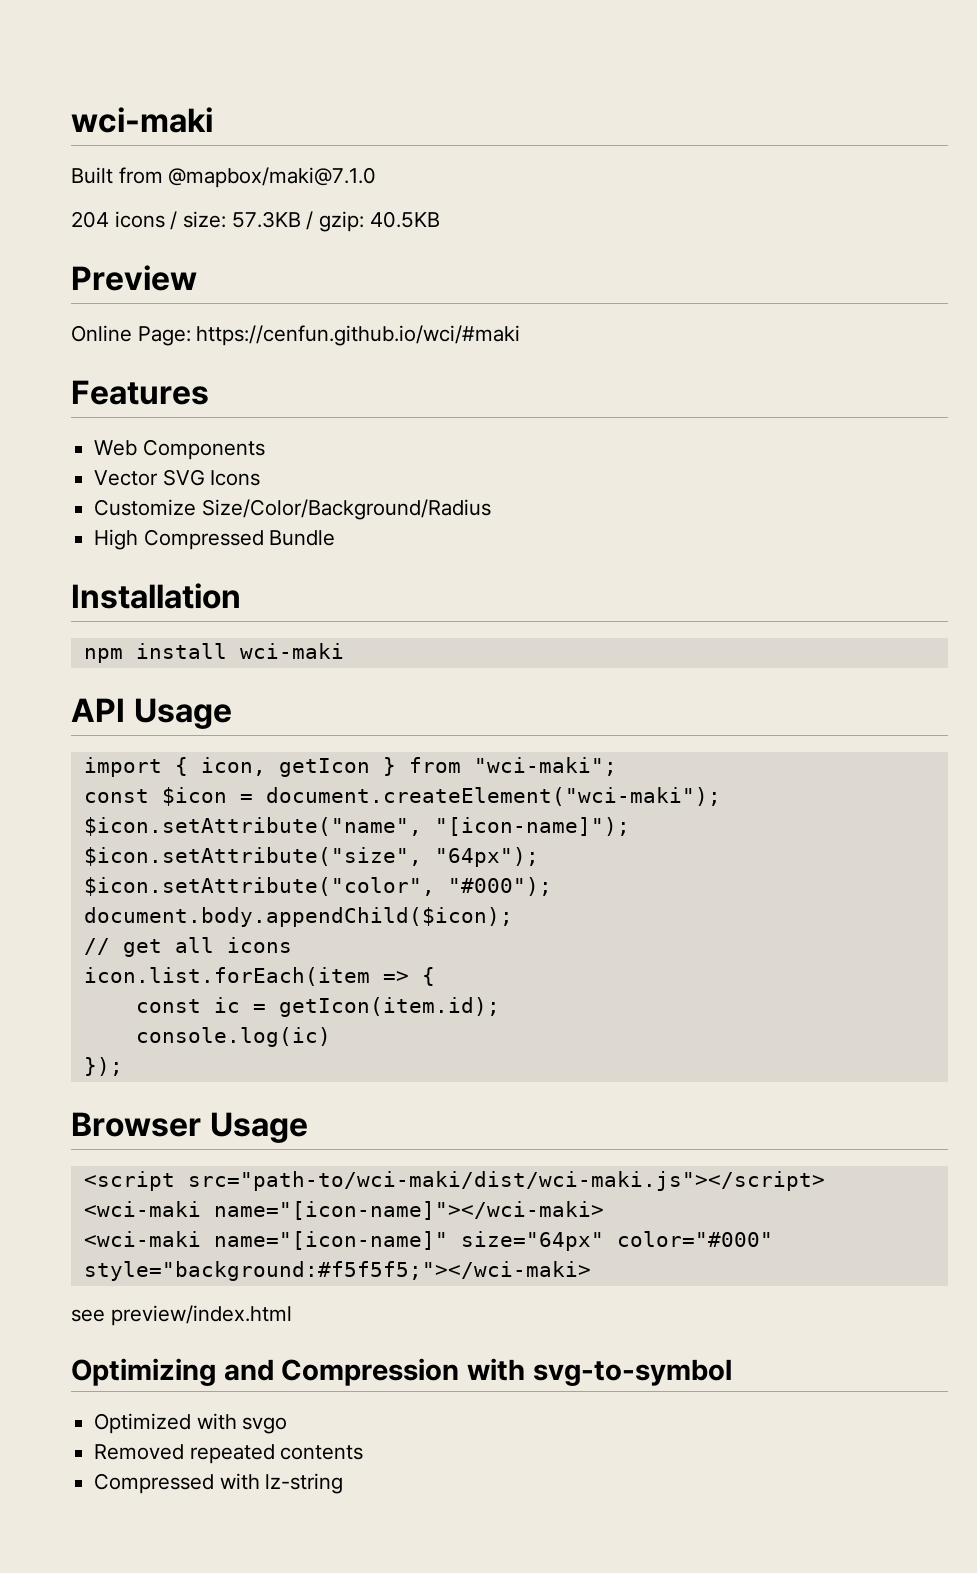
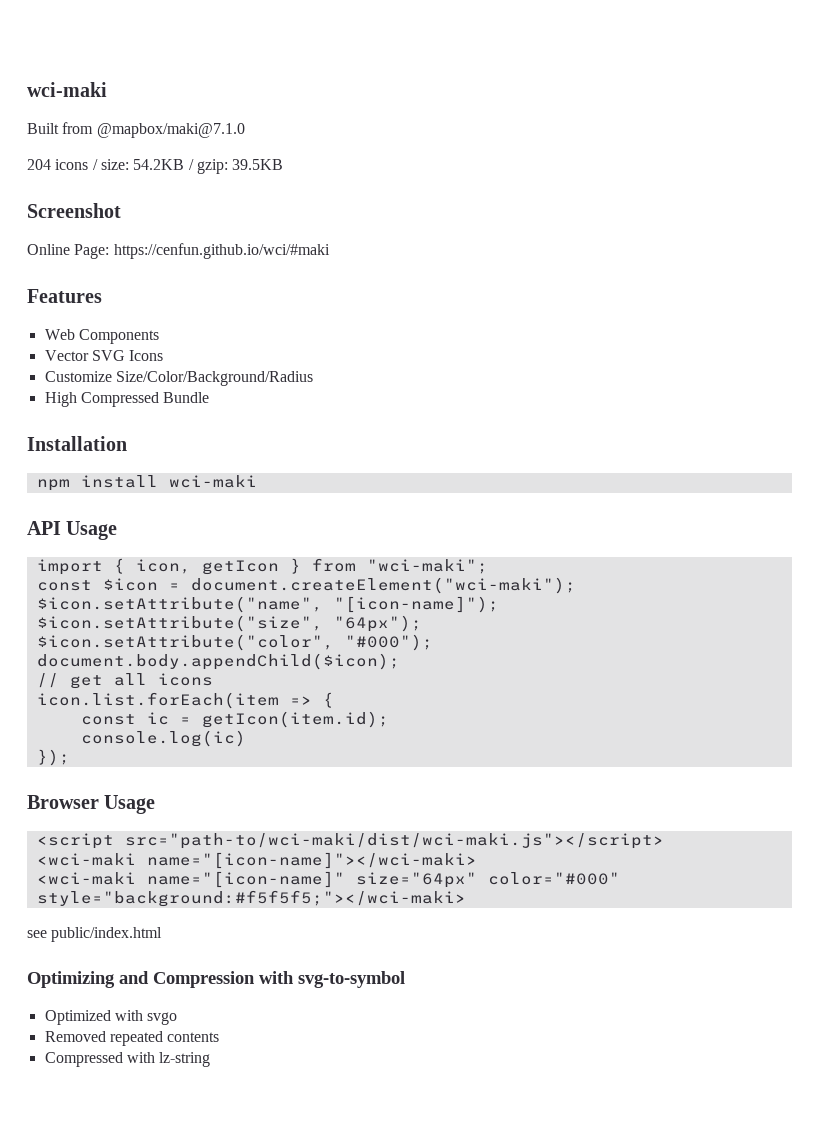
- 204 icons / size: 57.3KB / gzip: 40.5KB
- Preview
+ 204 icons / size: 54.2KB / gzip: 39.5KB
+ Screenshot
- see preview/index.html
+ see public/index.html

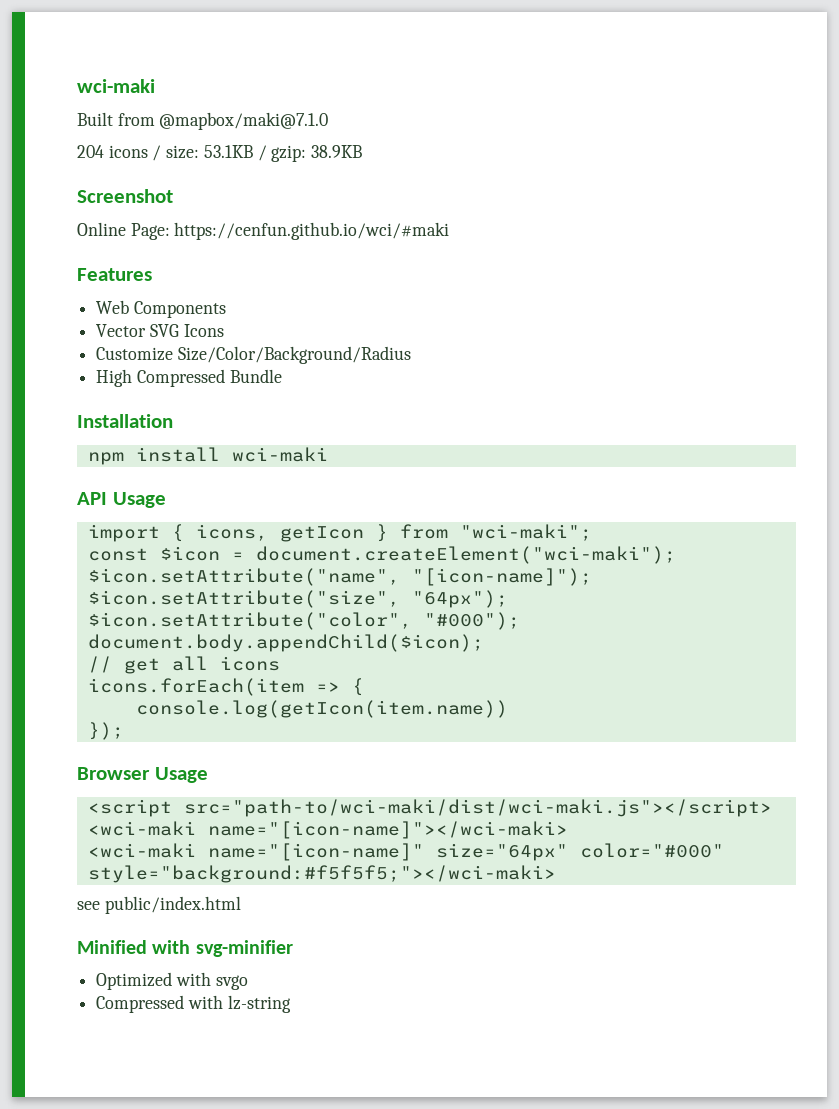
- 204 icons / size: 54.2KB / gzip: 39.5KB
+ 204 icons / size: 53.1KB / gzip: 38.9KB
- import { icon, getIcon } from "wci-maki";
+ import { icons, getIcon } from "wci-maki";
- icon.list.forEach(item => {
+ icons.forEach(item => {
- const ic = getIcon(item.id);
- console.log(ic)
+ console.log(getIcon(item.name))
- Optimizing and Compression with svg-to-symbol
+ Minified with svg-minifier
- Removed repeated contents

